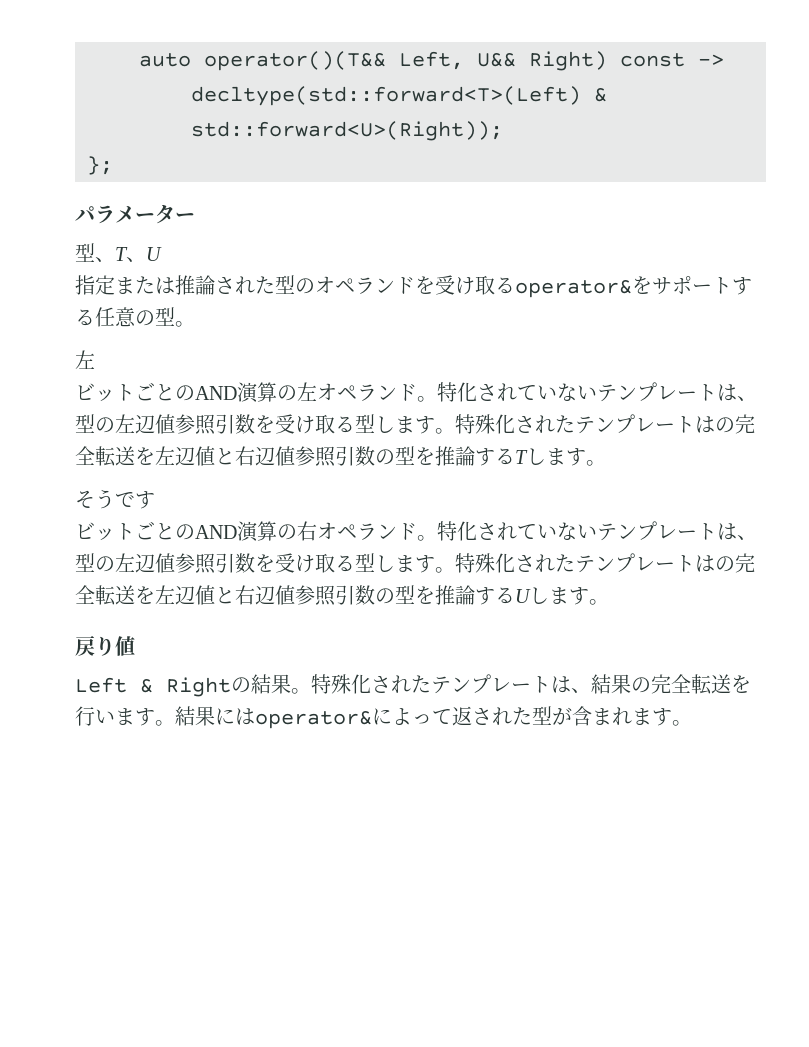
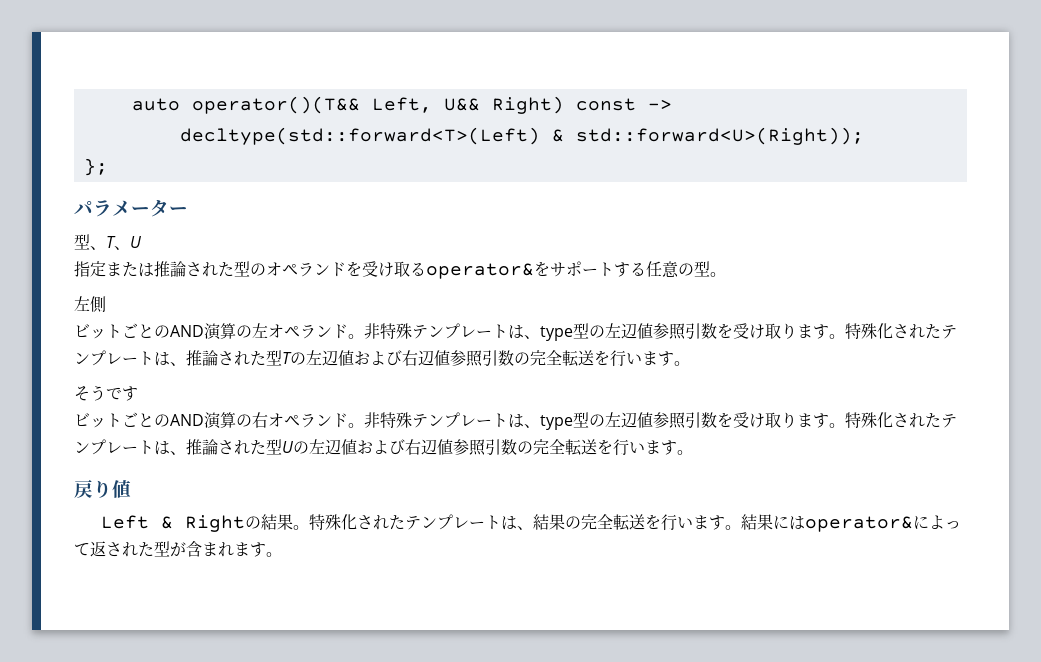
  指定または推論された型のオペランドを受け取るoperator&をサポートする任意の型。
- 左
+ 左側
- 特化されていないテンプレートは、型の左辺値参照引数を受け取る型します。特殊化されたテンプレートはの完全転送を左辺値と右辺値参照引数の型を推論するTします。
+ 非特殊テンプレートは、type型の左辺値参照引数を受け取ります。特殊化されたテンプレートは、推論された型Tの左辺値および右辺値参照引数の完全転送を行います。
- 特化されていないテンプレートは、型の左辺値参照引数を受け取る型します。特殊化されたテンプレートはの完全転送を左辺値と右辺値参照引数の型を推論するUします。
+ 非特殊テンプレートは、type型の左辺値参照引数を受け取ります。特殊化されたテンプレートは、推論された型Uの左辺値および右辺値参照引数の完全転送を行います。

